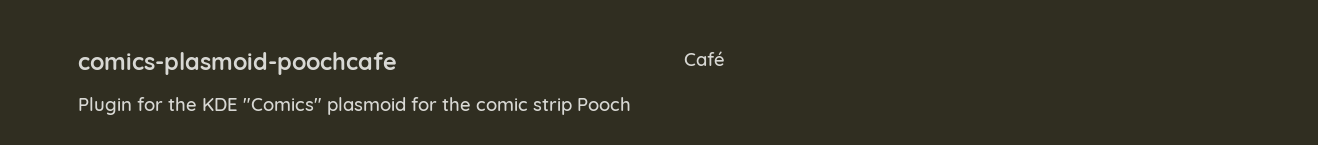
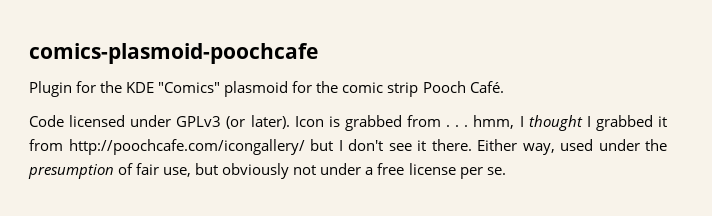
- Plugin for the KDE "Comics" plasmoid for the comic strip Pooch Café
+ Plugin for the KDE "Comics" plasmoid for the comic strip Pooch Café.
+ Code licensed under GPLv3 (or later). Icon is grabbed from . . . hmm, I thought I grabbed it from http://poochcafe.com/icongallery/ but I don't see it there. Either way, used under the presumption of fair use, but obviously not under a free license per se.

